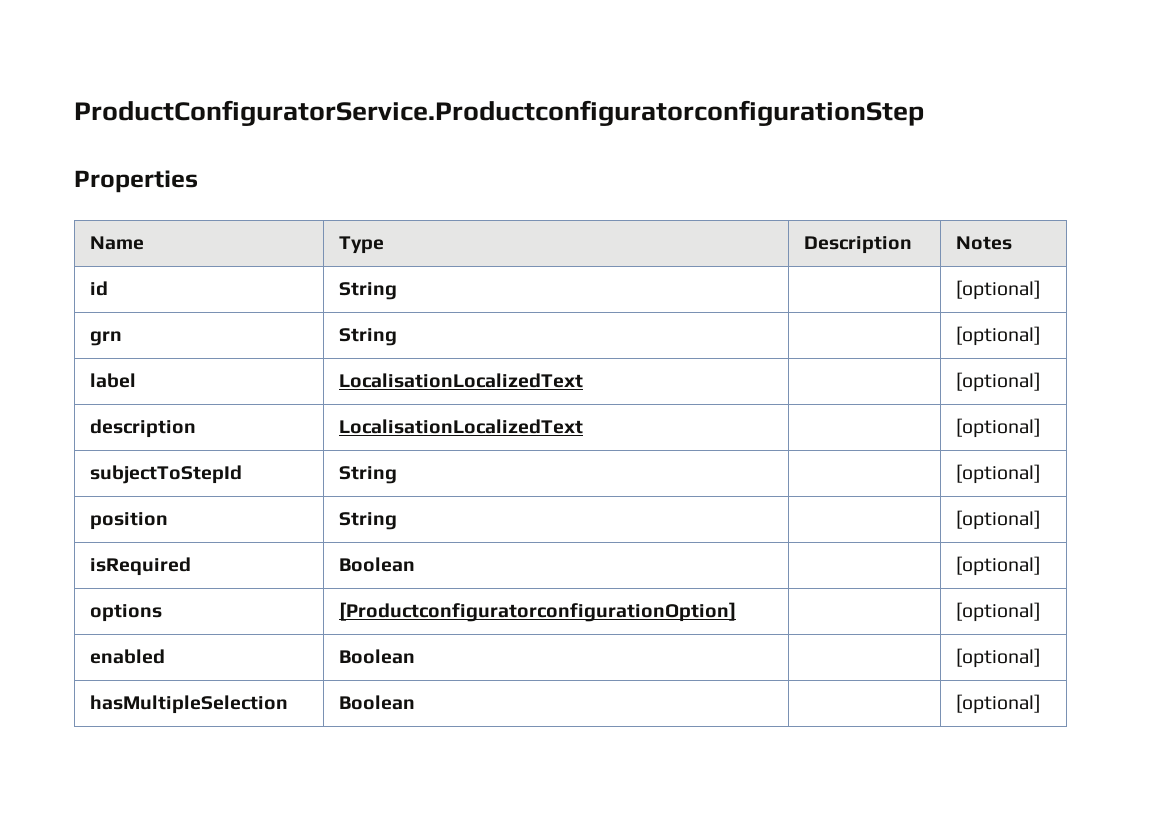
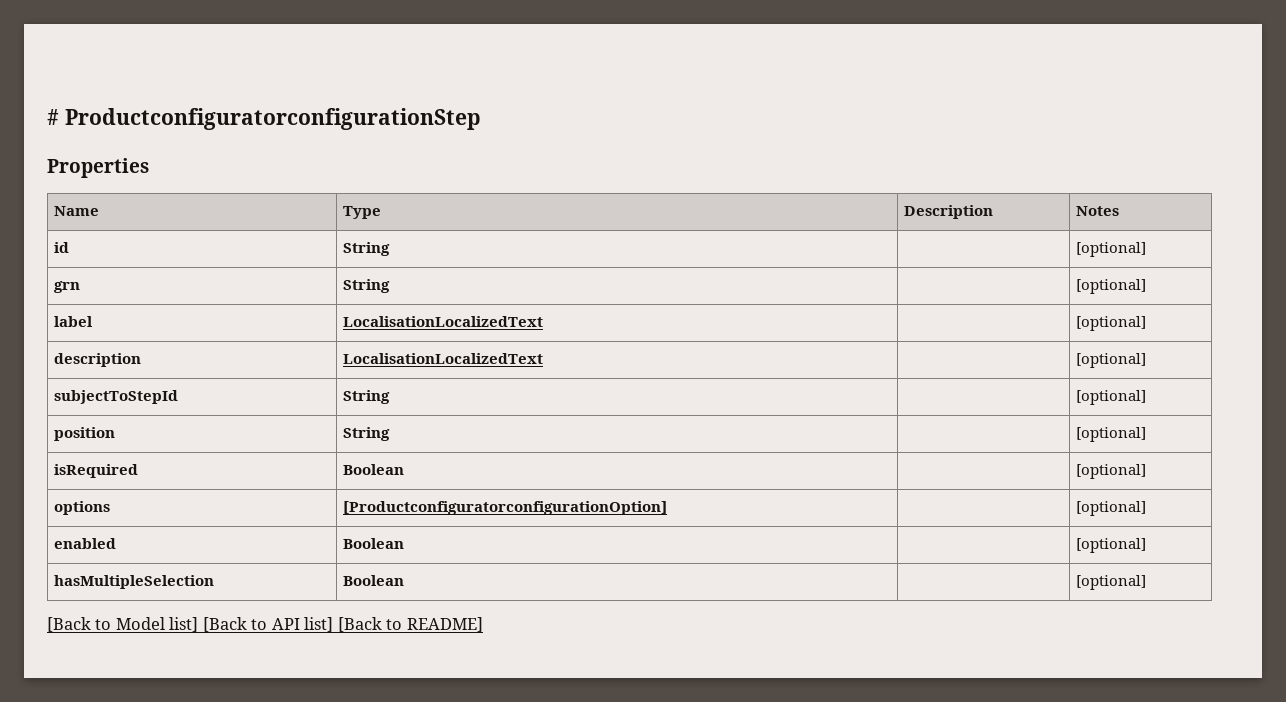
- ProductConfiguratorService.ProductconfiguratorconfigurationStep
+ # ProductconfiguratorconfigurationStep
+ [Back to Model list] [Back to API list] [Back to README]

